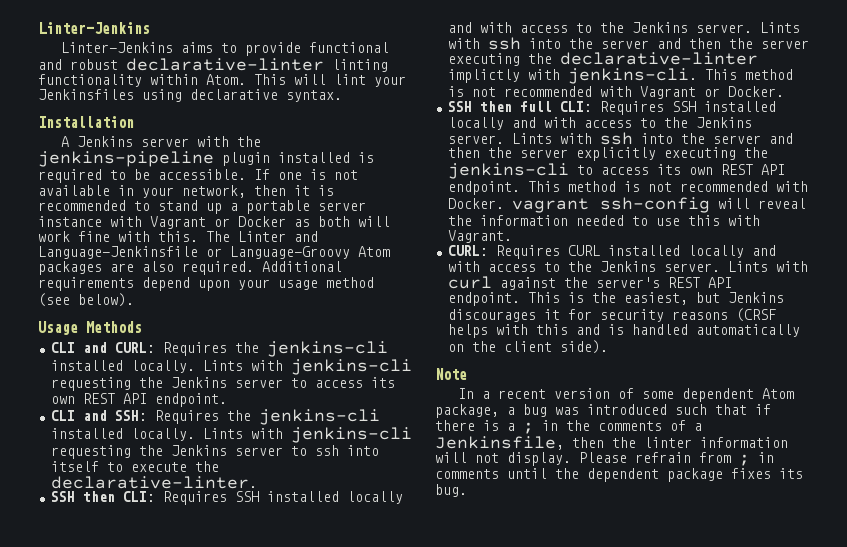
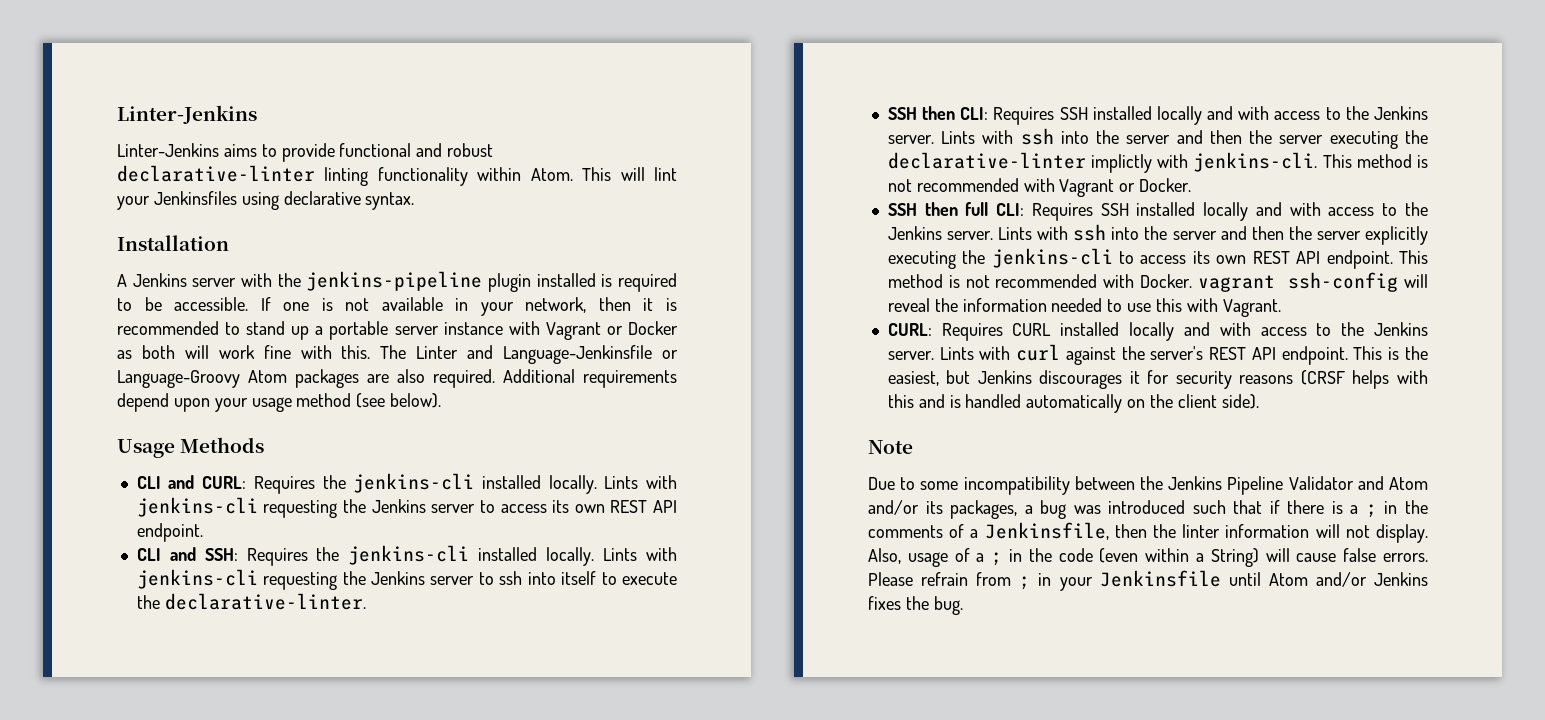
- In a recent version of some dependent Atom package, a bug was introduced such that if there is a ; in the comments of a Jenkinsfile, then the linter information will not display.
+ Due to some incompatibility between the Jenkins Pipeline Validator and Atom and/or its packages, a bug was introduced such that if there is a ; in the comments of a Jenkinsfile, then the linter information will not display.
+ Also, usage of a ; in the code (even within a String) will cause false errors.
- Please refrain from ; in comments until the dependent package fixes its bug.
+ Please refrain from ; in your Jenkinsfile until Atom and/or Jenkins fixes the bug.

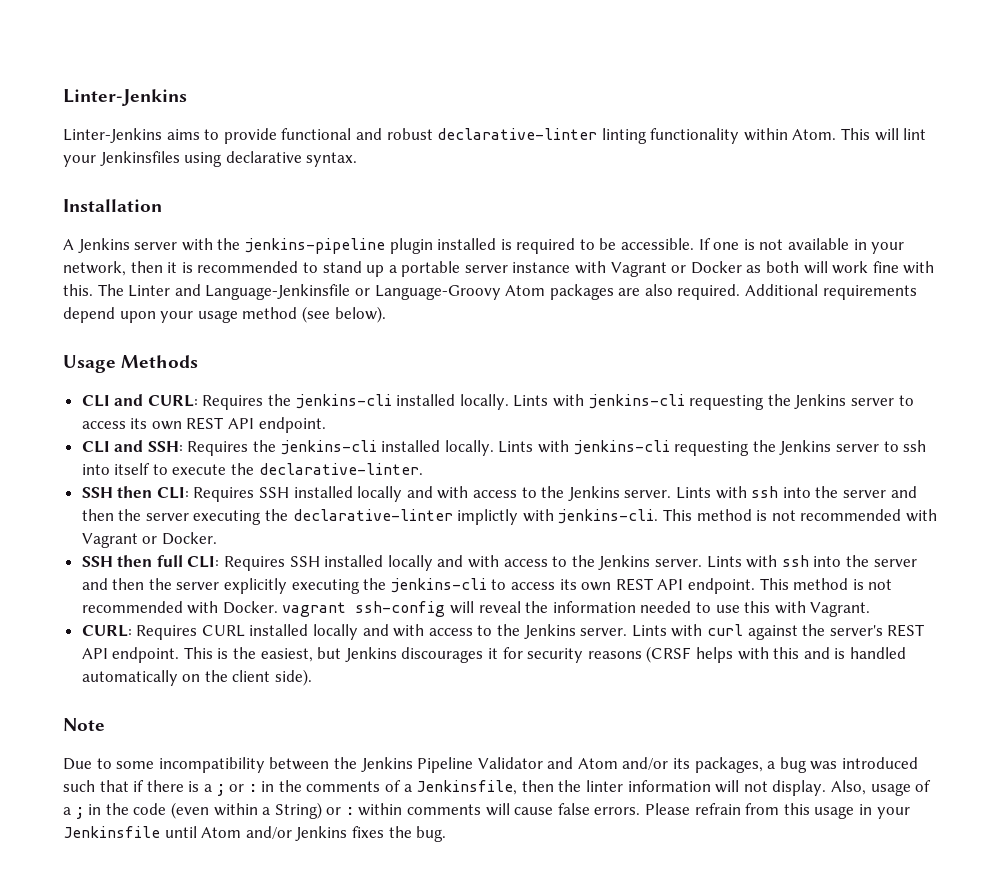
- Due to some incompatibility between the Jenkins Pipeline Validator and Atom and/or its packages, a bug was introduced such that if there is a ; in the comments of a Jenkinsfile, then the linter information will not display.
+ Due to some incompatibility between the Jenkins Pipeline Validator and Atom and/or its packages, a bug was introduced such that if there is a ; or : in the comments of a Jenkinsfile, then the linter information will not display.
- Also, usage of a ; in the code (even within a String) will cause false errors.
+ Also, usage of a ; in the code (even within a String) or : within comments will cause false errors.
- Please refrain from ; in your Jenkinsfile until Atom and/or Jenkins fixes the bug.
+ Please refrain from this usage in your Jenkinsfile until Atom and/or Jenkins fixes the bug.

